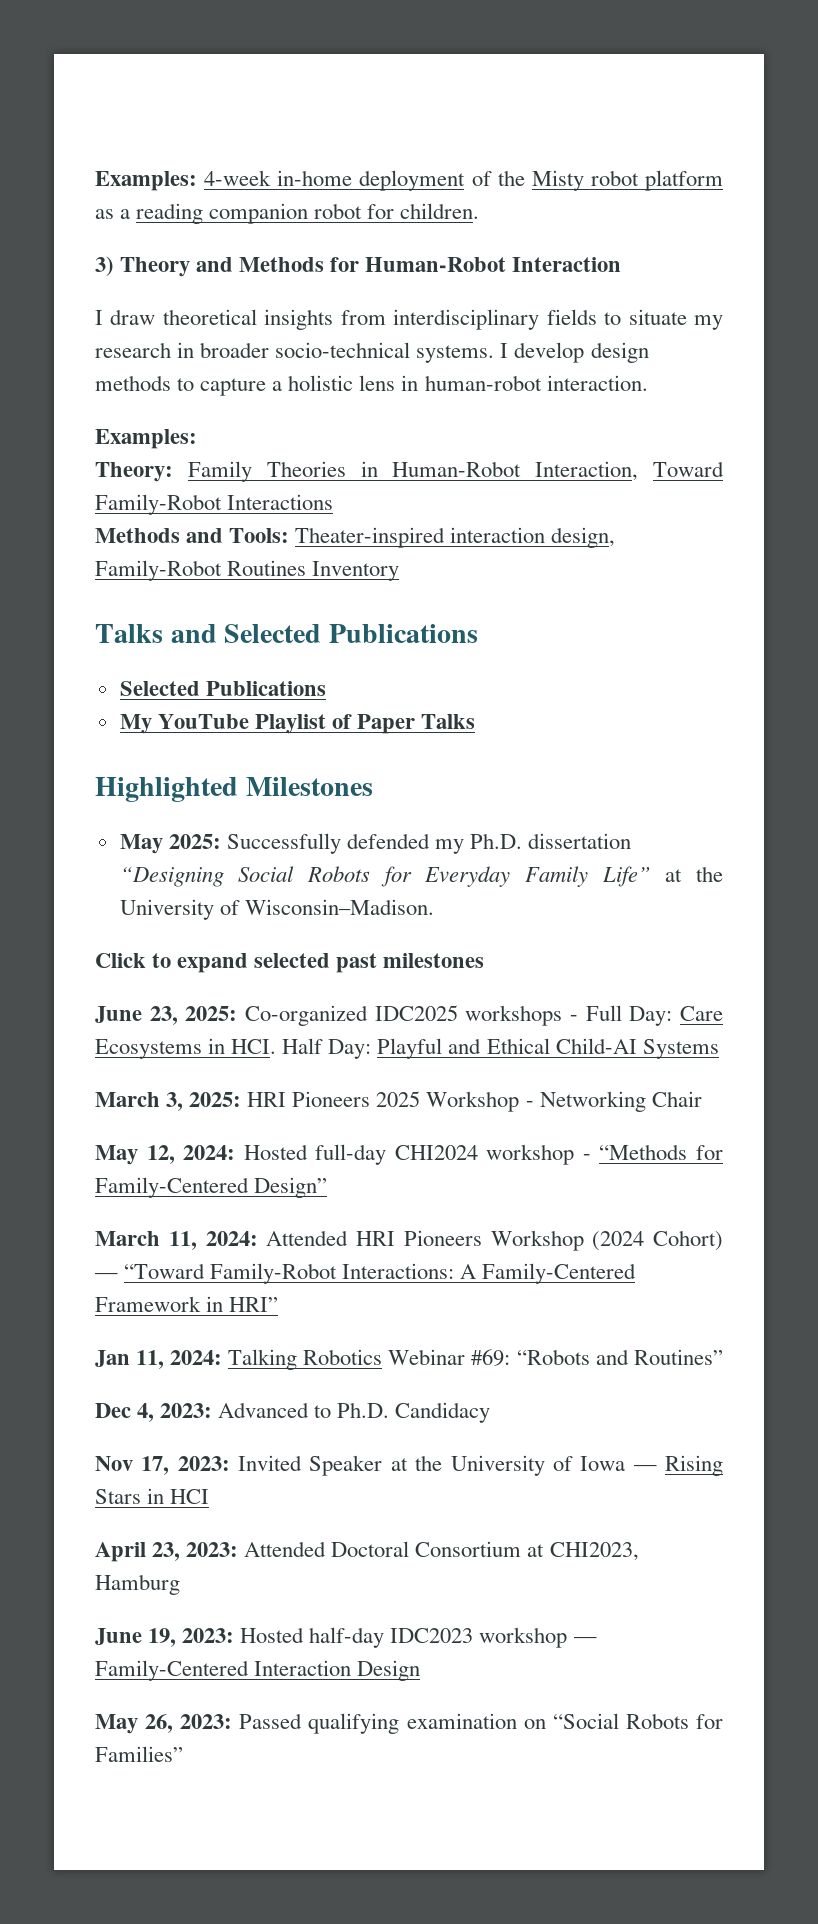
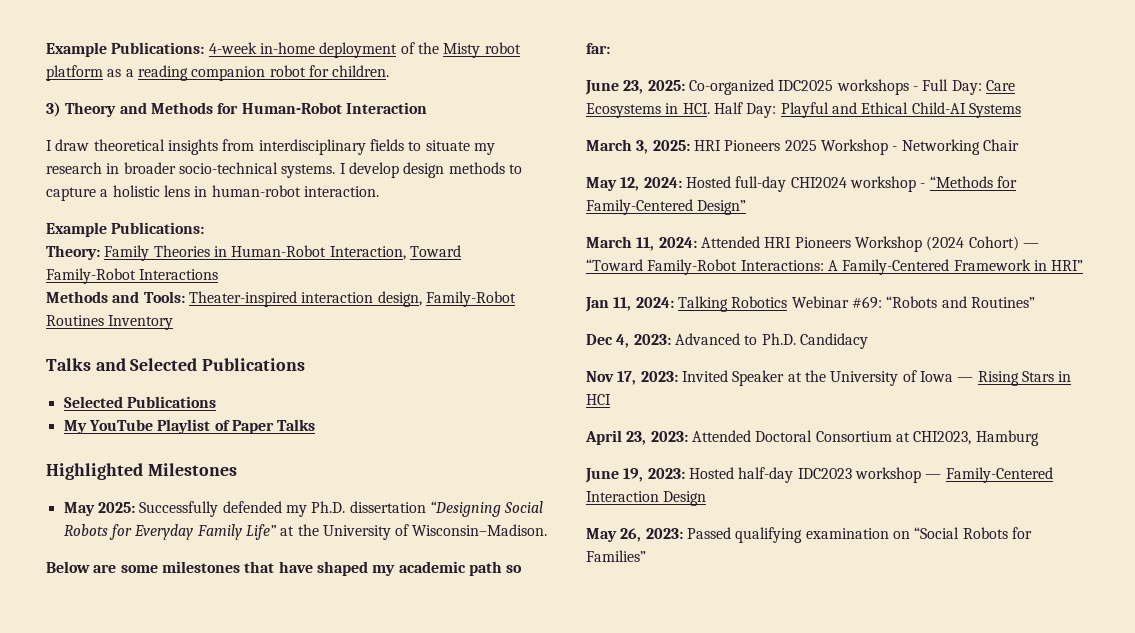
- Examples: 4-week in-home deployment of the Misty robot platform as a reading companion robot for children.
+ Example Publications: 4-week in-home deployment of the Misty robot platform as a reading companion robot for children.
  I develop design methods to capture a holistic lens in human-robot interaction.
- Examples:
+ Example Publications:
- Click to expand selected past milestones
+ Below are some milestones that have shaped my academic path so far:

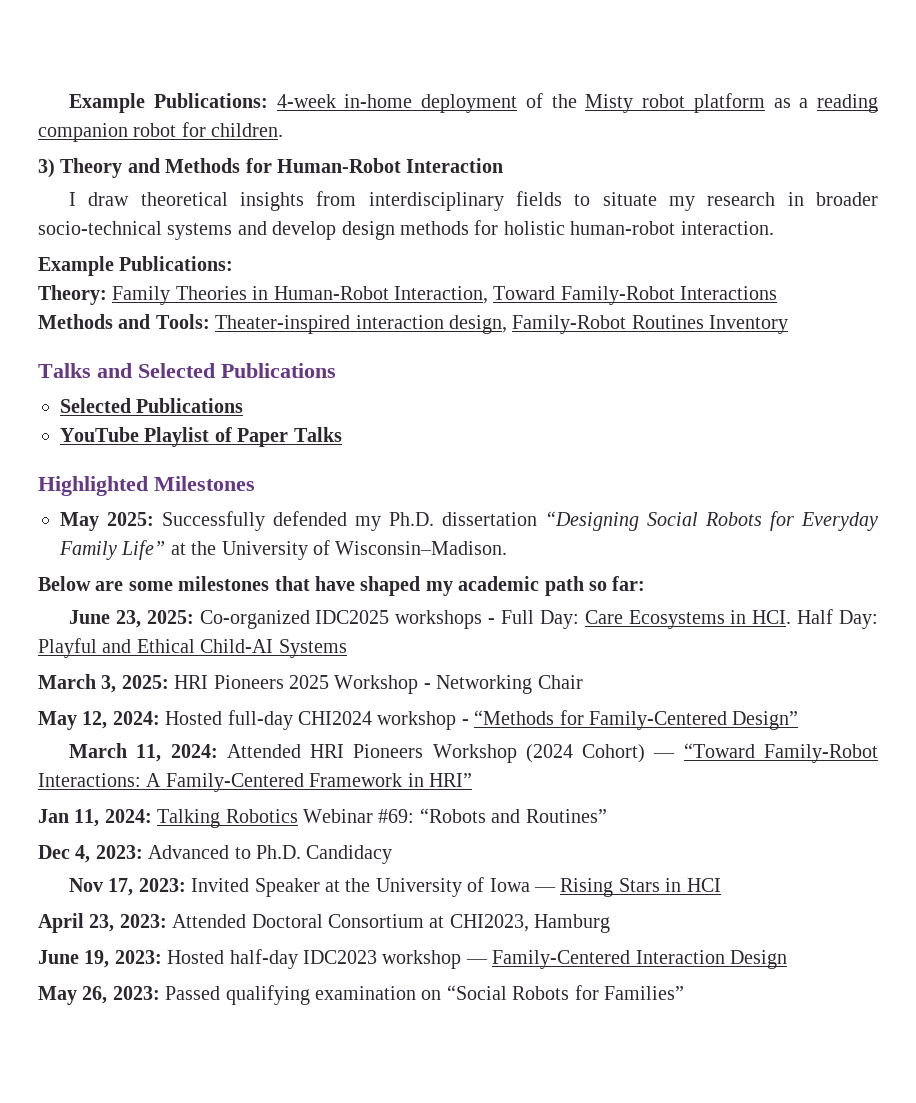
- I draw theoretical insights from interdisciplinary fields to situate my research in broader socio-technical systems. I develop design methods to capture a holistic lens in human-robot interaction.
+ I draw theoretical insights from interdisciplinary fields to situate my research in broader socio-technical systems and develop design methods for holistic human-robot interaction.
- My YouTube Playlist of Paper Talks
+ YouTube Playlist of Paper Talks

